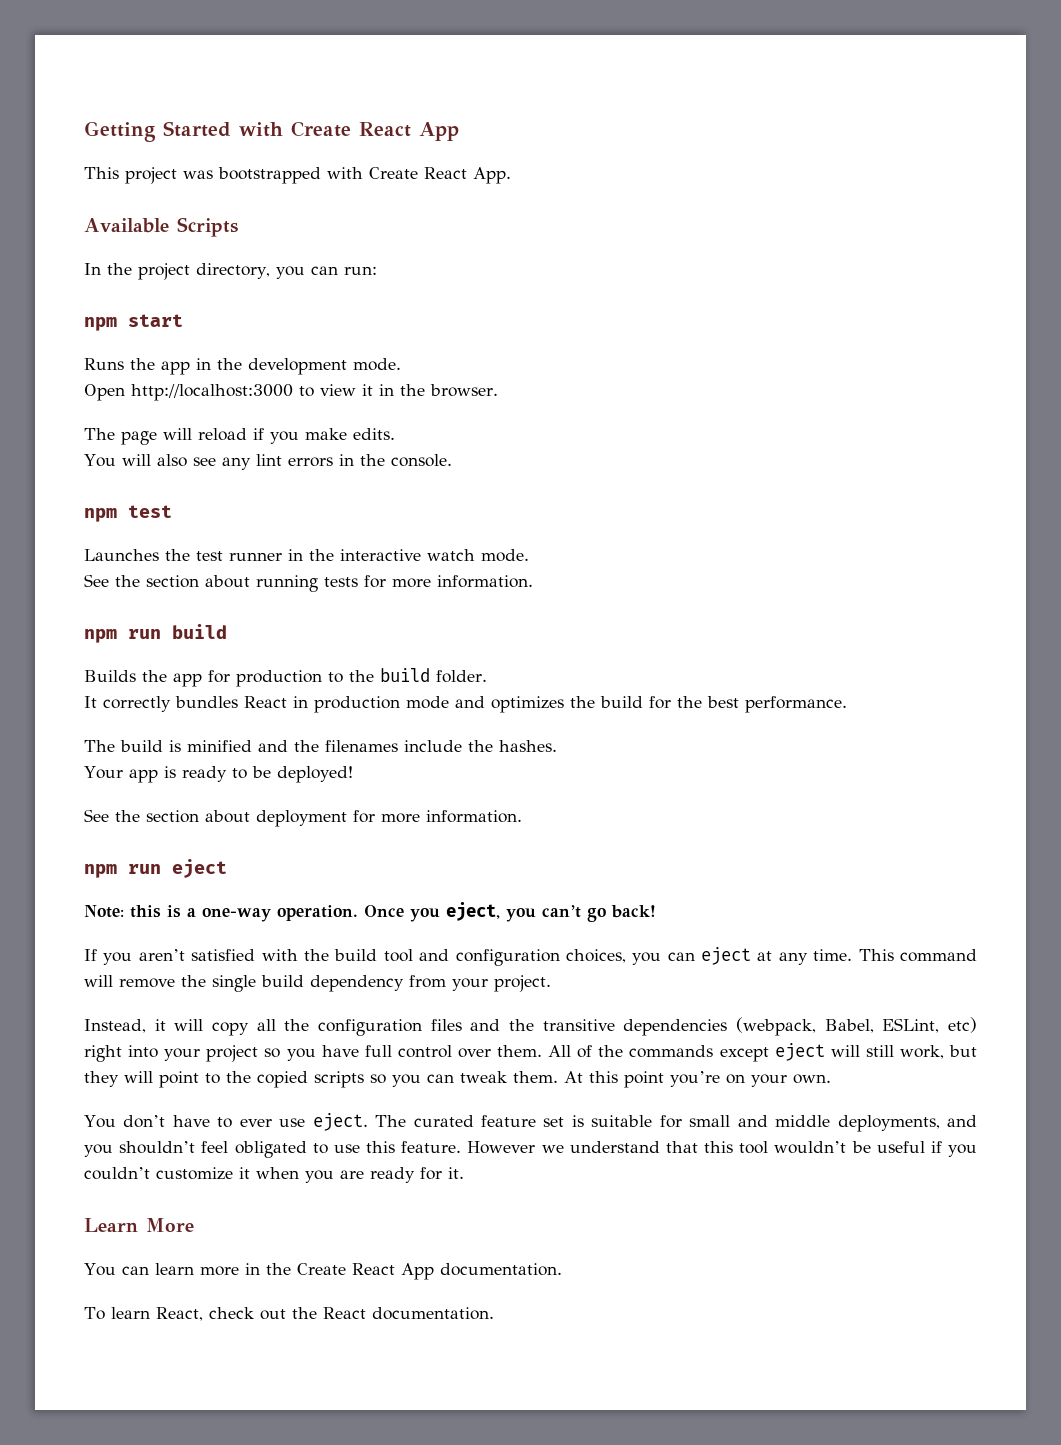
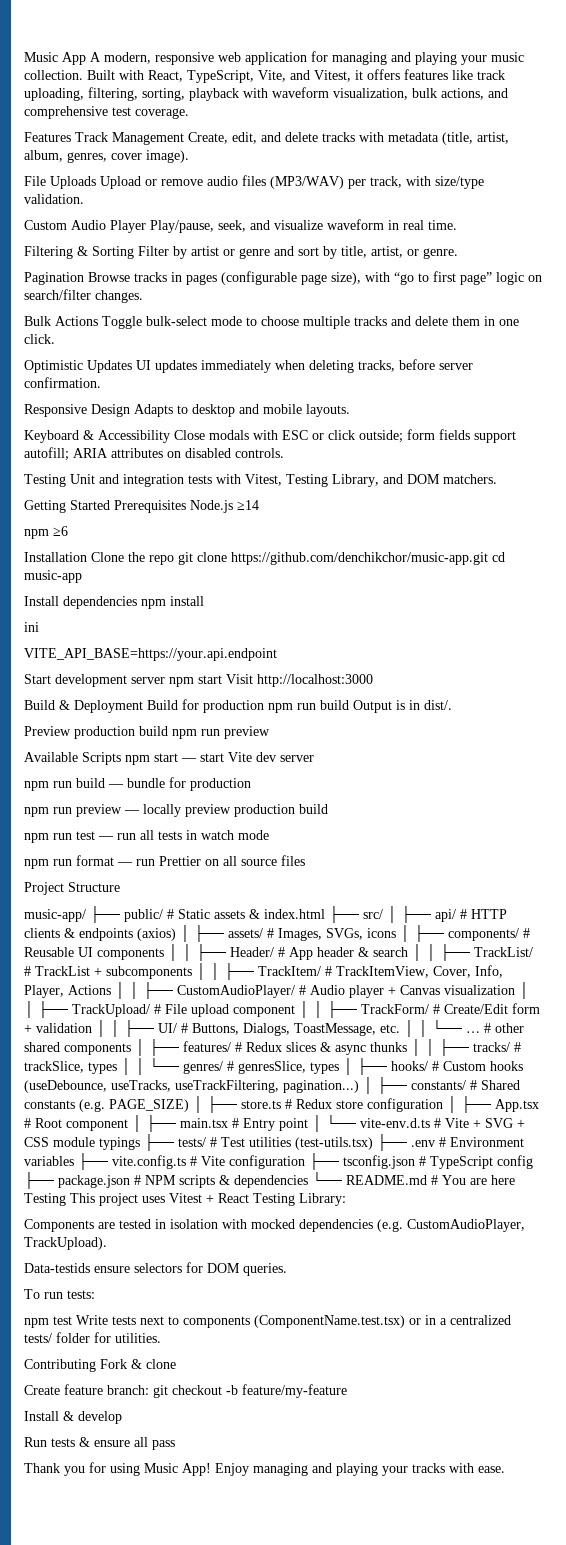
- Getting Started with Create React App
- This project was bootstrapped with Create React App.
- Available Scripts
- In the project directory, you can run:
- npm start
- Runs the app in the development mode.
- Open http://localhost:3000 to view it in the browser.
- The page will reload if you make edits.
- You will also see any lint errors in the console.
- npm test
- Launches the test runner in the interactive watch mode.
- See the section about running tests for more information.
- npm run build
- Builds the app for production to the build folder.
- It correctly bundles React in production mode and optimizes the build for the best performance.
- The build is minified and the filenames include the hashes.
- Your app is ready to be deployed!
- See the section about deployment for more information.
- npm run eject
- Note: this is a one-way operation. Once you eject, you can’t go back!
- If you aren’t satisfied with the build tool and configuration choices, you can eject at any time. This command will remove the single build dependency from your project.
- Instead, it will copy all the configuration files and the transitive dependencies (webpack, Babel, ESLint, etc) right into your project so you have full control over them. All of the commands except eject will still work, but they will point to the copied scripts so you can tweak them. At this point you’re on your own.
- You don’t have to ever use eject. The curated feature set is suitable for small and middle deployments, and you shouldn’t feel obligated to use this feature. However we understand that this tool wouldn’t be useful if you couldn’t customize it when you are ready for it.
- Learn More
- You can learn more in the Create React App documentation.
- To learn React, check out the React documentation.
+ Music App A modern, responsive web application for managing and playing your music collection. Built with React, TypeScript, Vite, and Vitest, it offers features like track uploading, filtering, sorting, playback with waveform visualization, bulk actions, and comprehensive test coverage.
+ Features Track Management Create, edit, and delete tracks with metadata (title, artist, album, genres, cover image).
+ File Uploads Upload or remove audio files (MP3/WAV) per track, with size/type validation.
+ Custom Audio Player Play/pause, seek, and visualize waveform in real time.
+ Filtering & Sorting Filter by artist or genre and sort by title, artist, or genre.
+ Pagination Browse tracks in pages (configurable page size), with “go to first page” logic on search/filter changes.
+ Bulk Actions Toggle bulk-select mode to choose multiple tracks and delete them in one click.
+ Optimistic Updates UI updates immediately when deleting tracks, before server confirmation.
+ Responsive Design Adapts to desktop and mobile layouts.
+ Keyboard & Accessibility Close modals with ESC or click outside; form fields support autofill; ARIA attributes on disabled controls.
+ Testing Unit and integration tests with Vitest, Testing Library, and DOM matchers.
+ Getting Started Prerequisites Node.js ≥14
+ npm ≥6
+ Installation Clone the repo git clone https://github.com/denchikchor/music-app.git cd music-app
+ Install dependencies npm install
+ ini
+ VITE_API_BASE=https://your.api.endpoint
+ Start development server npm start Visit http://localhost:3000
+ Build & Deployment Build for production npm run build Output is in dist/.
+ Preview production build npm run preview
+ Available Scripts npm start — start Vite dev server
+ npm run build — bundle for production
+ npm run preview — locally preview production build
+ npm run test — run all tests in watch mode
+ npm run format — run Prettier on all source files
+ Project Structure
+ music-app/ ├── public/ # Static assets & index.html ├── src/ │ ├── api/ # HTTP clients & endpoints (axios) │ ├── assets/ # Images, SVGs, icons │ ├── components/ # Reusable UI components │ │ ├── Header/ # App header & search │ │ ├── TrackList/ # TrackList + subcomponents │ │ ├── TrackItem/ # TrackItemView, Cover, Info, Player, Actions │ │ ├── CustomAudioPlayer/ # Audio player + Canvas visualization │ │ ├── TrackUpload/ # File upload component │ │ ├── TrackForm/ # Create/Edit form + validation │ │ ├── UI/ # Buttons, Dialogs, ToastMessage, etc. │ │ └── … # other shared components │ ├── features/ # Redux slices & async thunks │ │ ├── tracks/ # trackSlice, types │ │ └── genres/ # genresSlice, types │ ├── hooks/ # Custom hooks (useDebounce, useTracks, useTrackFiltering, pagination...) │ ├── constants/ # Shared constants (e.g. PAGE_SIZE) │ ├── store.ts # Redux store configuration │ ├── App.tsx # Root component │ ├── main.tsx # Entry point │ └── vite-env.d.ts # Vite + SVG + CSS module typings ├── tests/ # Test utilities (test-utils.tsx) ├── .env # Environment variables ├── vite.config.ts # Vite configuration ├── tsconfig.json # TypeScript config ├── package.json # NPM scripts & dependencies └── README.md # You are here Testing This project uses Vitest + React Testing Library:
+ Components are tested in isolation with mocked dependencies (e.g. CustomAudioPlayer, TrackUpload).
+ Data-testids ensure selectors for DOM queries.
+ To run tests:
+ npm test Write tests next to components (ComponentName.test.tsx) or in a centralized tests/ folder for utilities.
+ Contributing Fork & clone
+ Create feature branch: git checkout -b feature/my-feature
+ Install & develop
+ Run tests & ensure all pass
+ Thank you for using Music App! Enjoy managing and playing your tracks with ease.

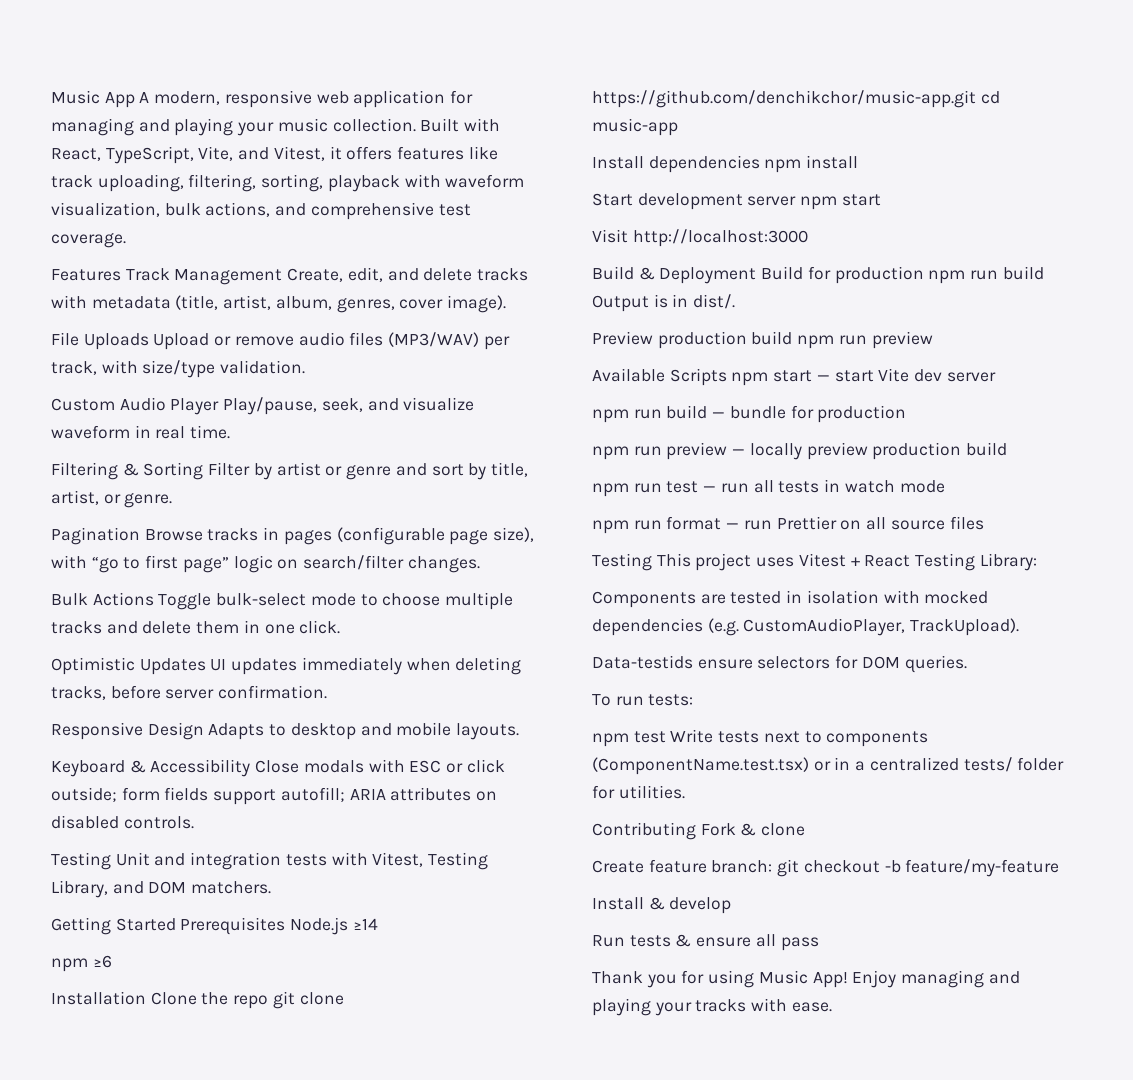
- ini
- VITE_API_BASE=https://your.api.endpoint
- Start development server npm start Visit http://localhost:3000
+ Start development server npm start
+ Visit http://localhost:3000
- Project Structure
- music-app/ ├── public/ # Static assets & index.html ├── src/ │ ├── api/ # HTTP clients & endpoints (axios) │ ├── assets/ # Images, SVGs, icons │ ├── components/ # Reusable UI components │ │ ├── Header/ # App header & search │ │ ├── TrackList/ # TrackList + subcomponents │ │ ├── TrackItem/ # TrackItemView, Cover, Info, Player, Actions │ │ ├── CustomAudioPlayer/ # Audio player + Canvas visualization │ │ ├── TrackUpload/ # File upload component │ │ ├── TrackForm/ # Create/Edit form + validation │ │ ├── UI/ # Buttons, Dialogs, ToastMessage, etc. │ │ └── … # other shared components │ ├── features/ # Redux slices & async thunks │ │ ├── tracks/ # trackSlice, types │ │ └── genres/ # genresSlice, types │ ├── hooks/ # Custom hooks (useDebounce, useTracks, useTrackFiltering, pagination...) │ ├── constants/ # Shared constants (e.g. PAGE_SIZE) │ ├── store.ts # Redux store configuration │ ├── App.tsx # Root component │ ├── main.tsx # Entry point │ └── vite-env.d.ts # Vite + SVG + CSS module typings ├── tests/ # Test utilities (test-utils.tsx) ├── .env # Environment variables ├── vite.config.ts # Vite configuration ├── tsconfig.json # TypeScript config ├── package.json # NPM scripts & dependencies └── README.md # You are here Testing This project uses Vitest + React Testing Library:
+ Testing This project uses Vitest + React Testing Library:

